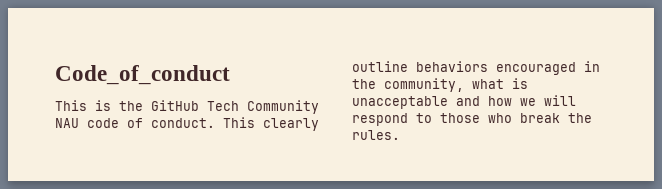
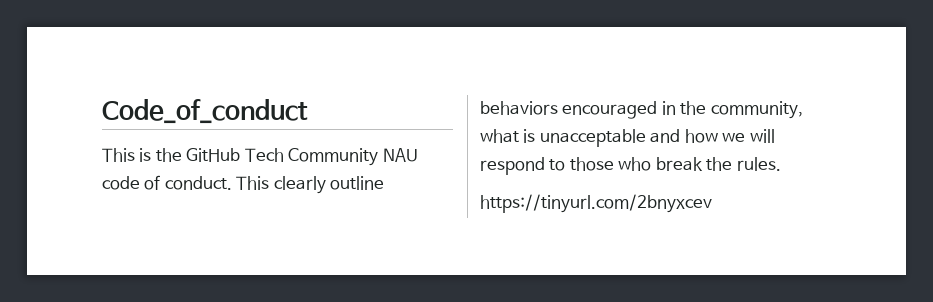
+ https://tinyurl.com/2bnyxcev

